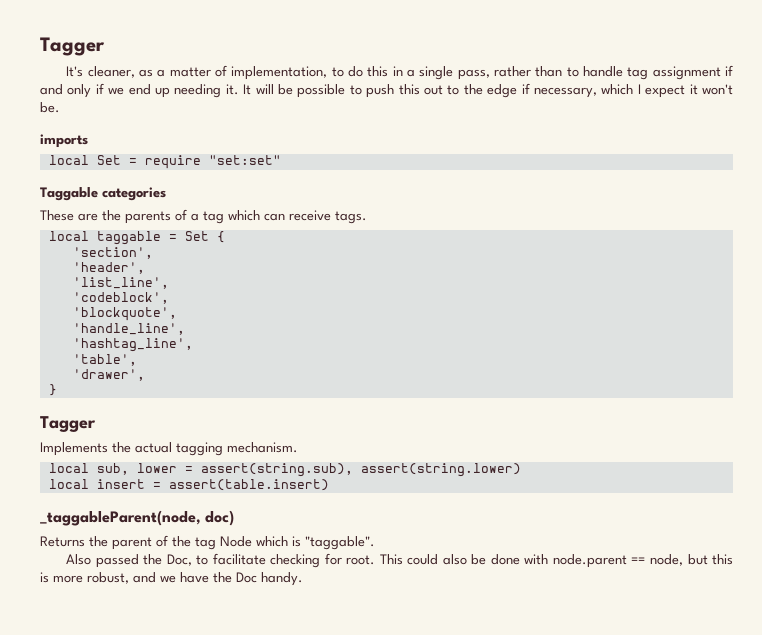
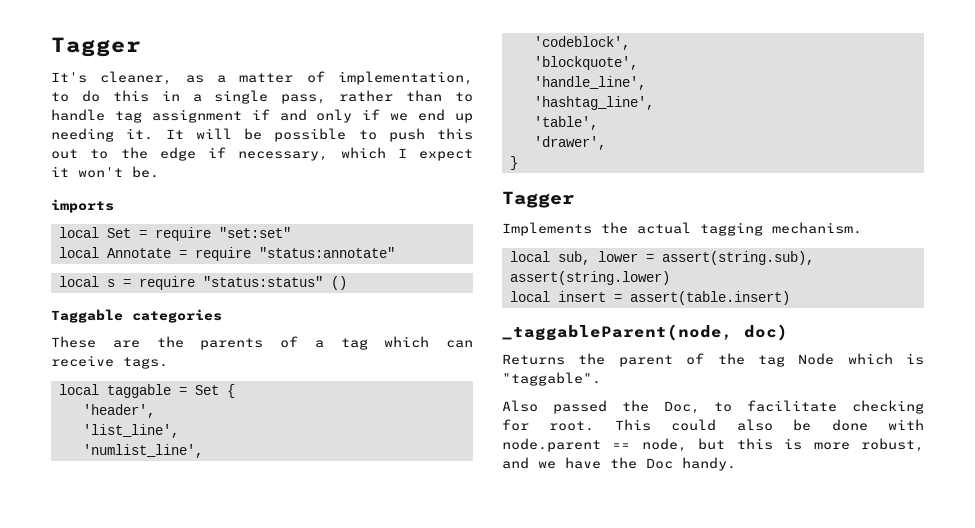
+ local Annotate = require "status:annotate"
+ local s = require "status:status" ()
- 'section',
+ 'numlist_line',

